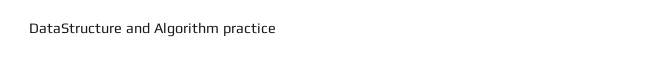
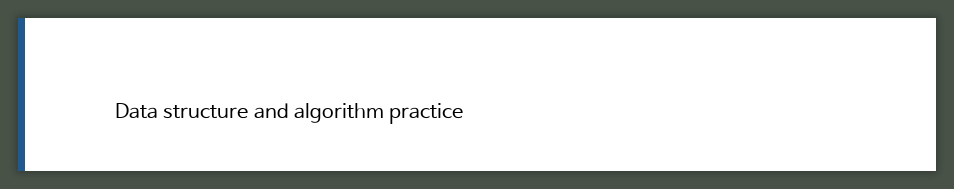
- DataStructure and Algorithm practice
+ Data structure and algorithm practice

